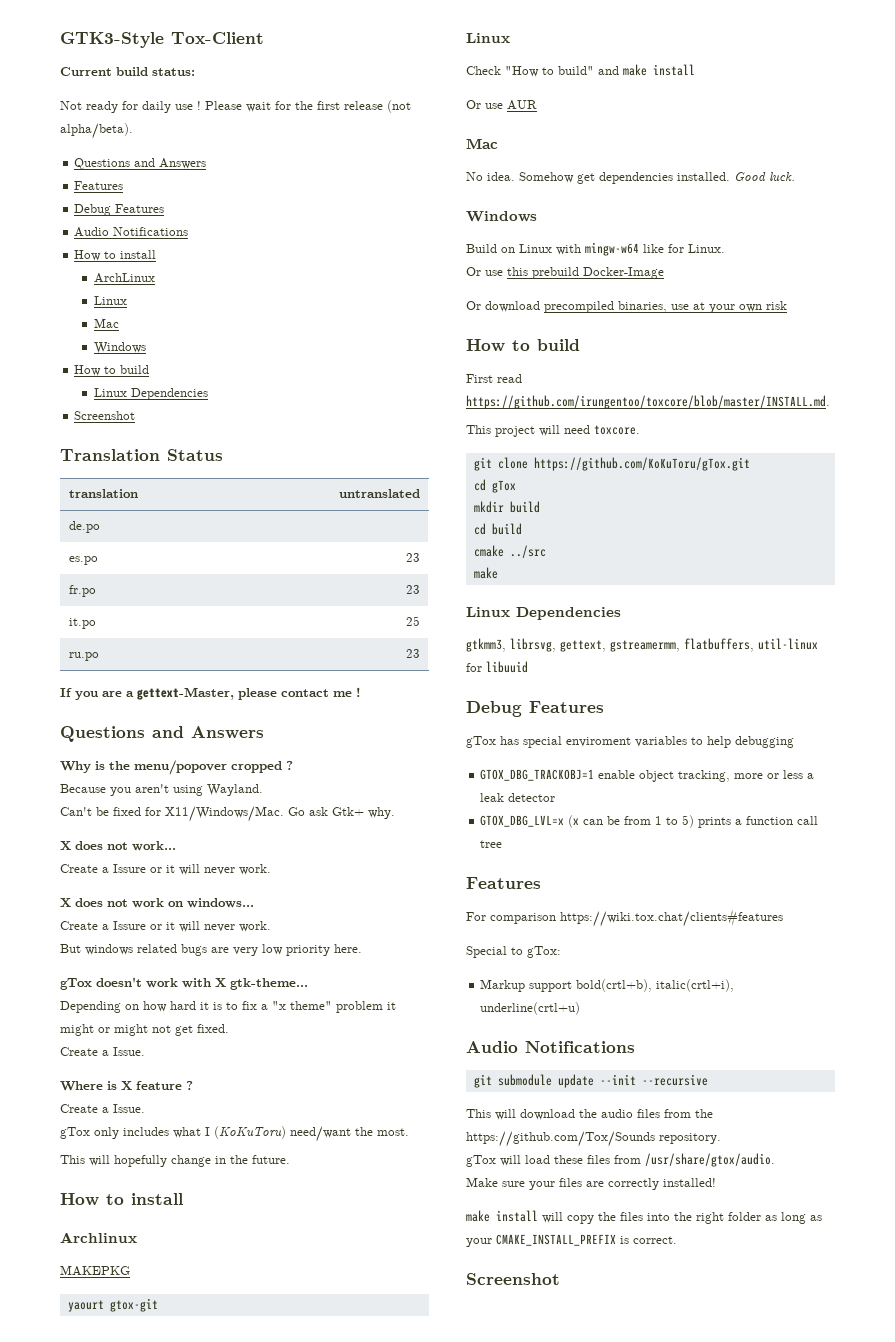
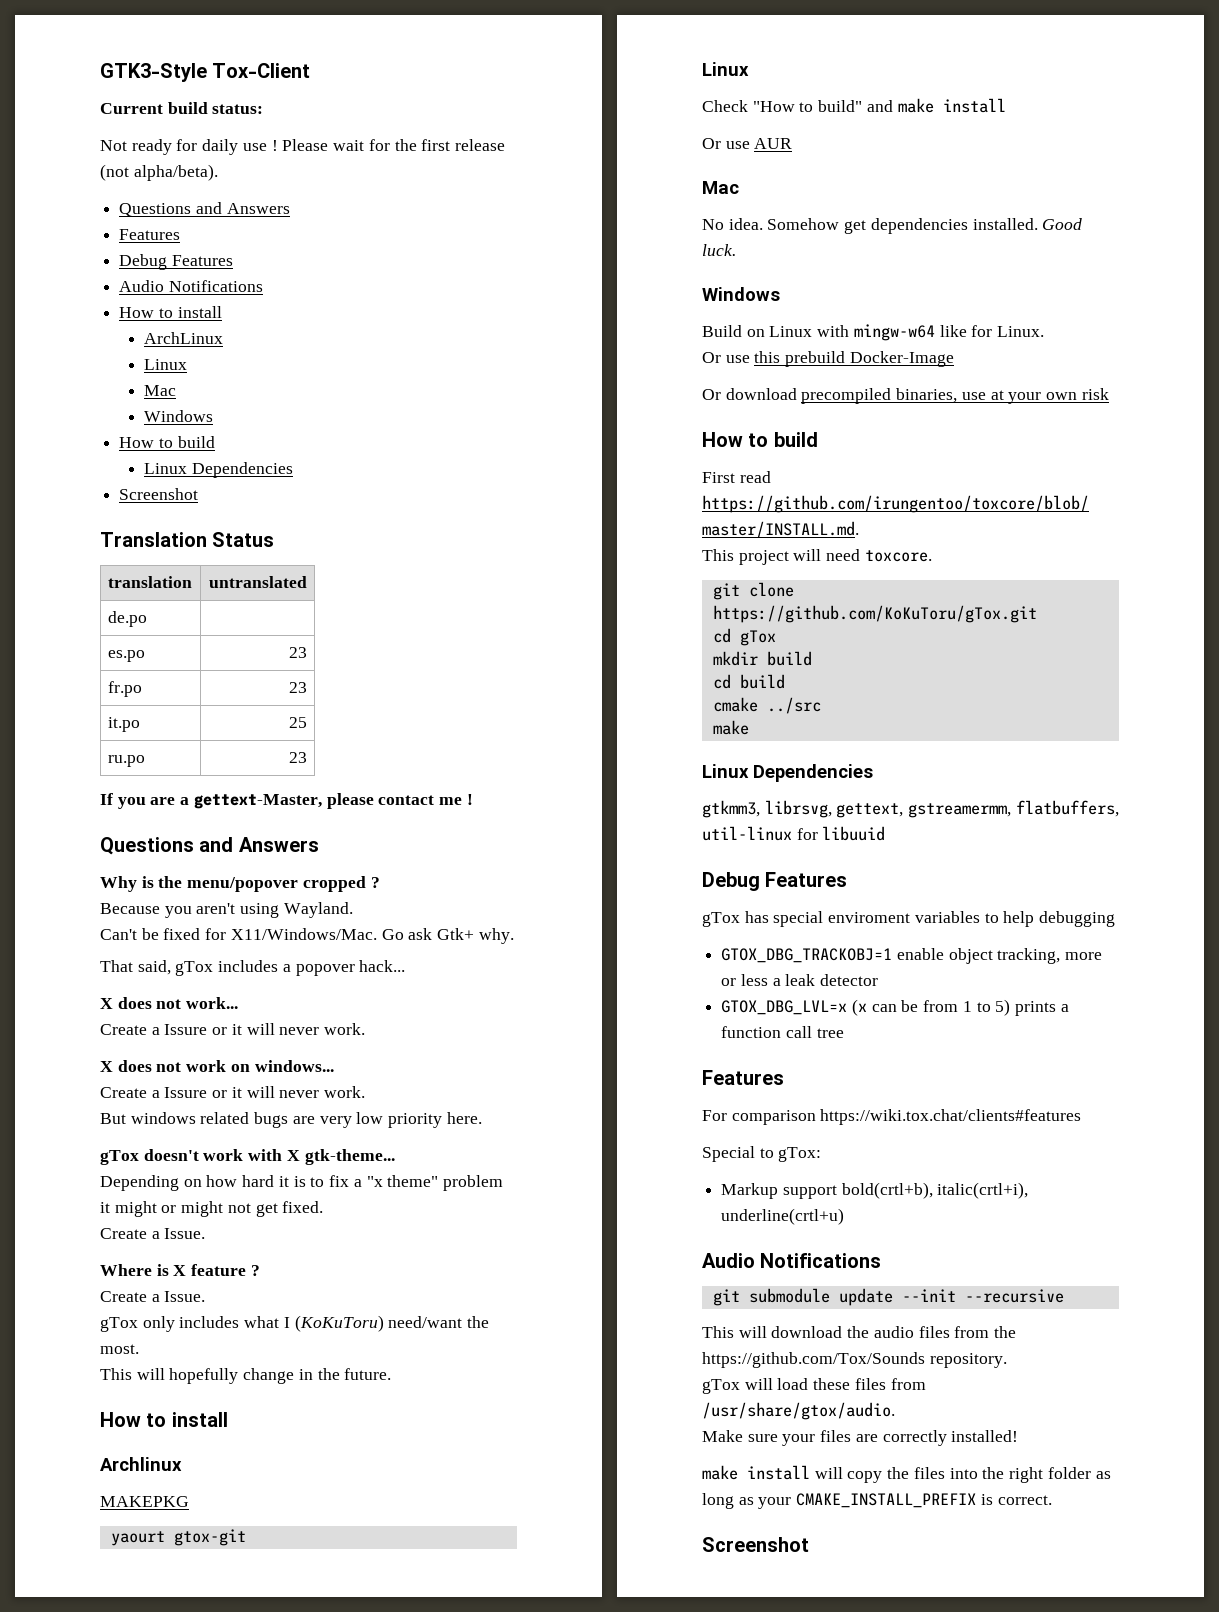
+ That said, gTox includes a popover hack...

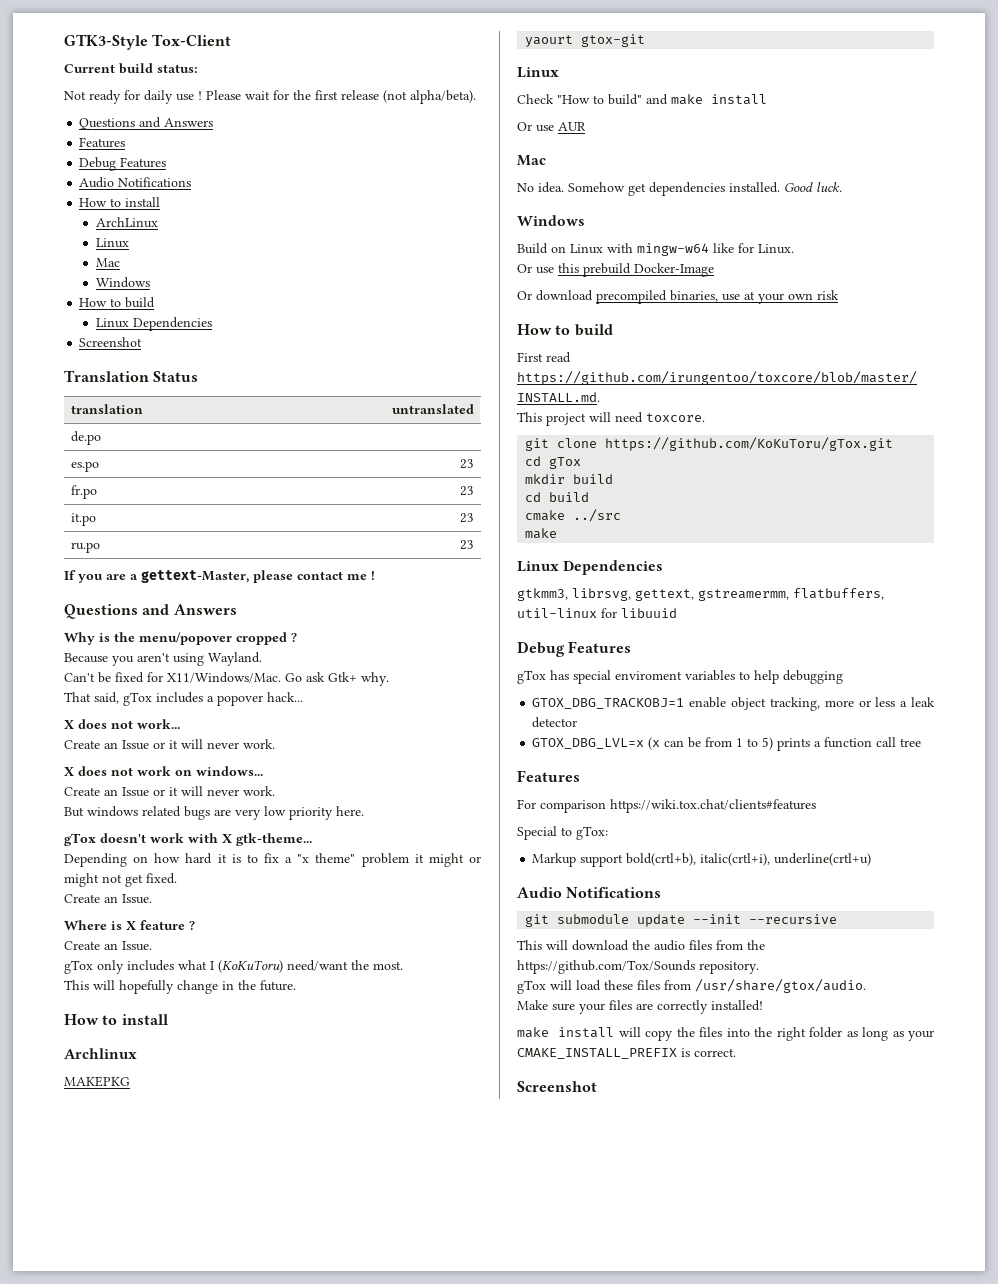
- it.po | 25
+ it.po | 23
  X does not work...
- Create a Issure or it will never work.
+ Create an Issue or it will never work.
  X does not work on windows...
- Create a Issure or it will never work.
+ Create an Issue or it will never work.
  Depending on how hard it is to fix a "x theme" problem it might or might not get fixed.
- Create a Issue.
+ Create an Issue.
  Where is X feature ?
- Create a Issue.
+ Create an Issue.

